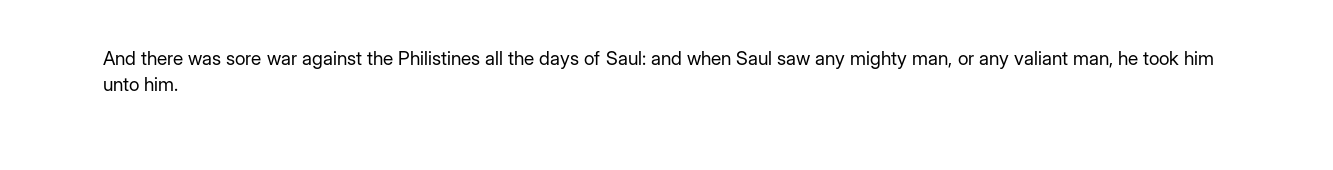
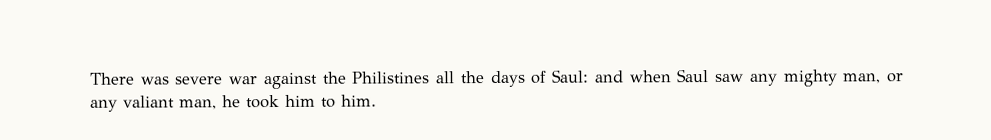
- And there was sore war against the Philistines all the days of Saul: and when Saul saw any mighty man, or any valiant man, he took him unto him.
+ There was severe war against the Philistines all the days of Saul: and when Saul saw any mighty man, or any valiant man, he took him to him.

